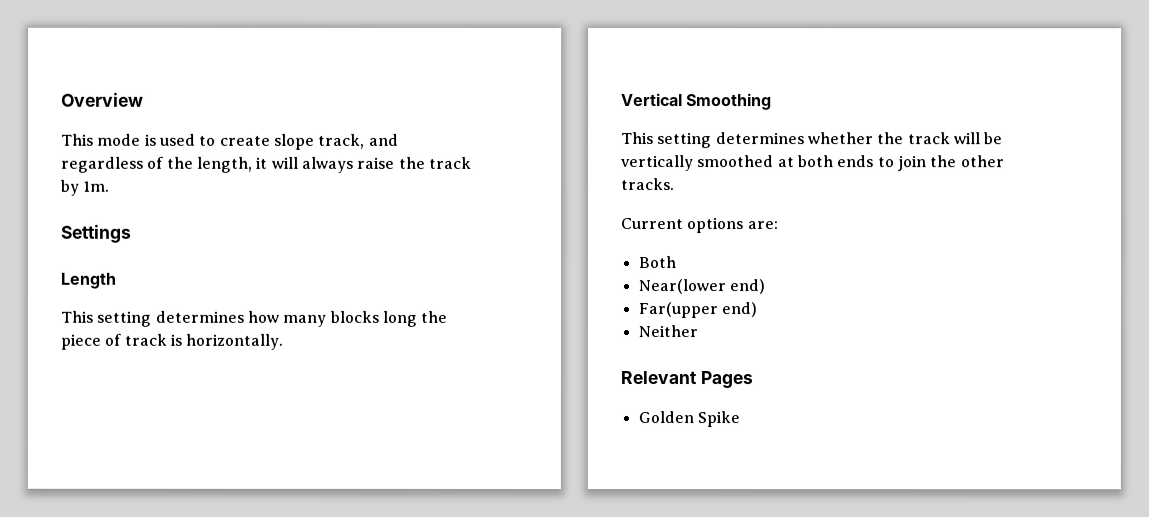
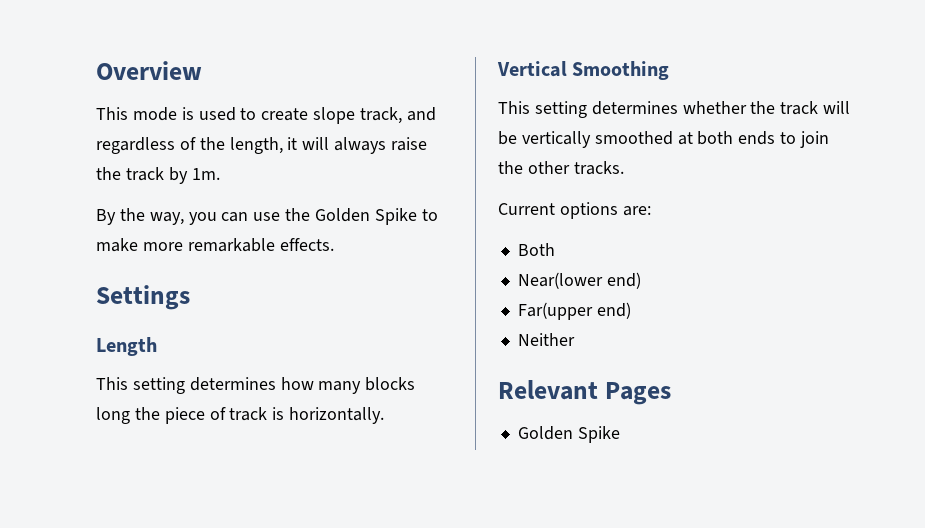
+ By the way, you can use the Golden Spike to make more remarkable effects.

